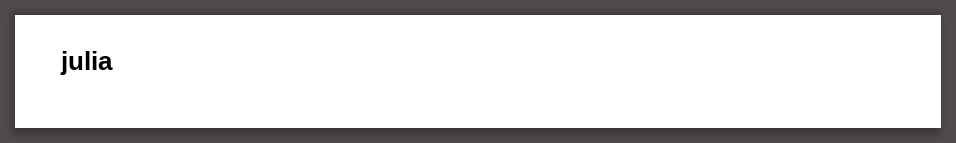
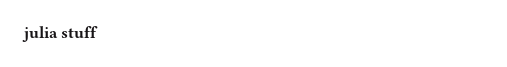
- julia
+ julia stuff

